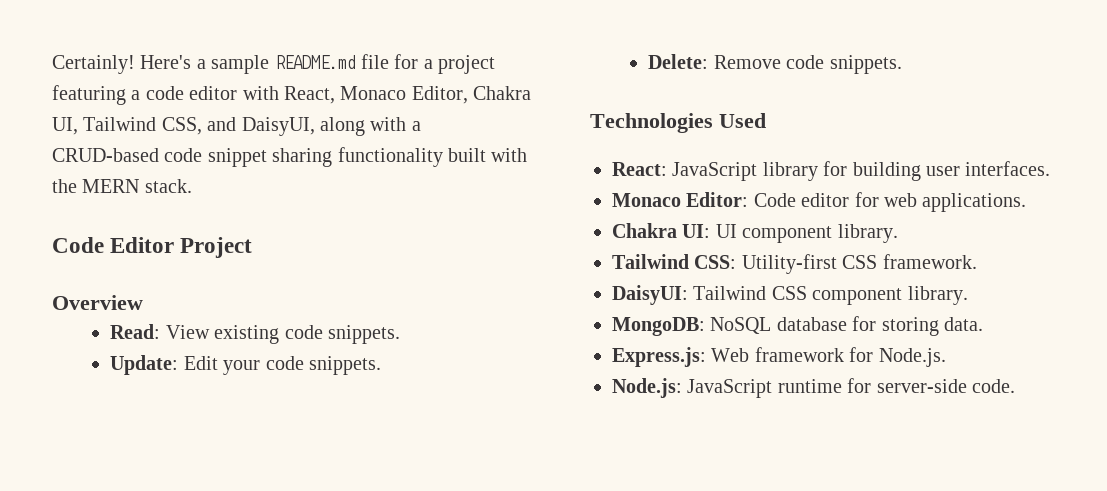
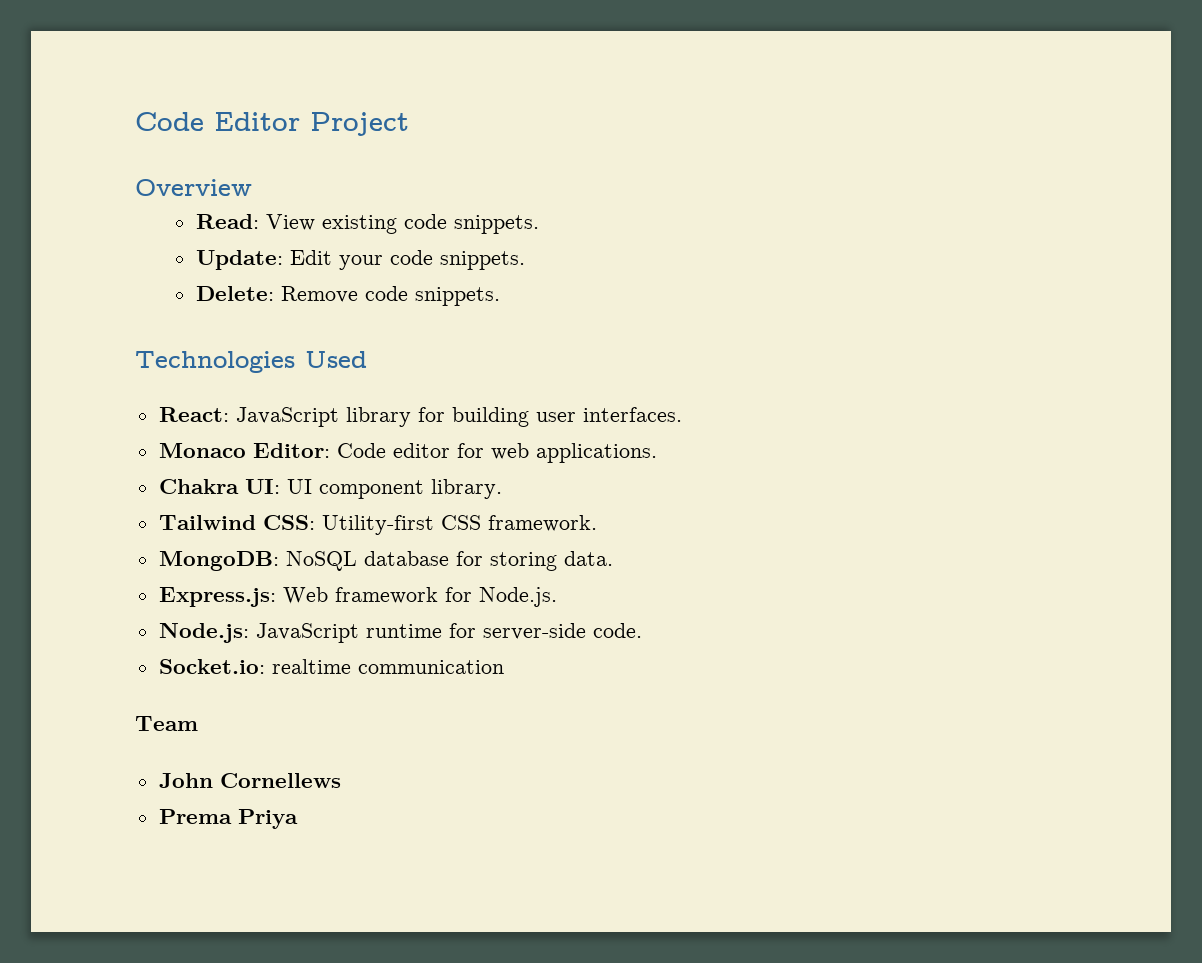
- Certainly! Here's a sample README.md file for a project featuring a code editor with React, Monaco Editor, Chakra UI, Tailwind CSS, and DaisyUI, along with a CRUD-based code snippet sharing functionality built with the MERN stack.
- DaisyUI: Tailwind CSS component library.
+ Socket.io: realtime communication
+ Team
+ John Cornellews
+ Prema Priya

